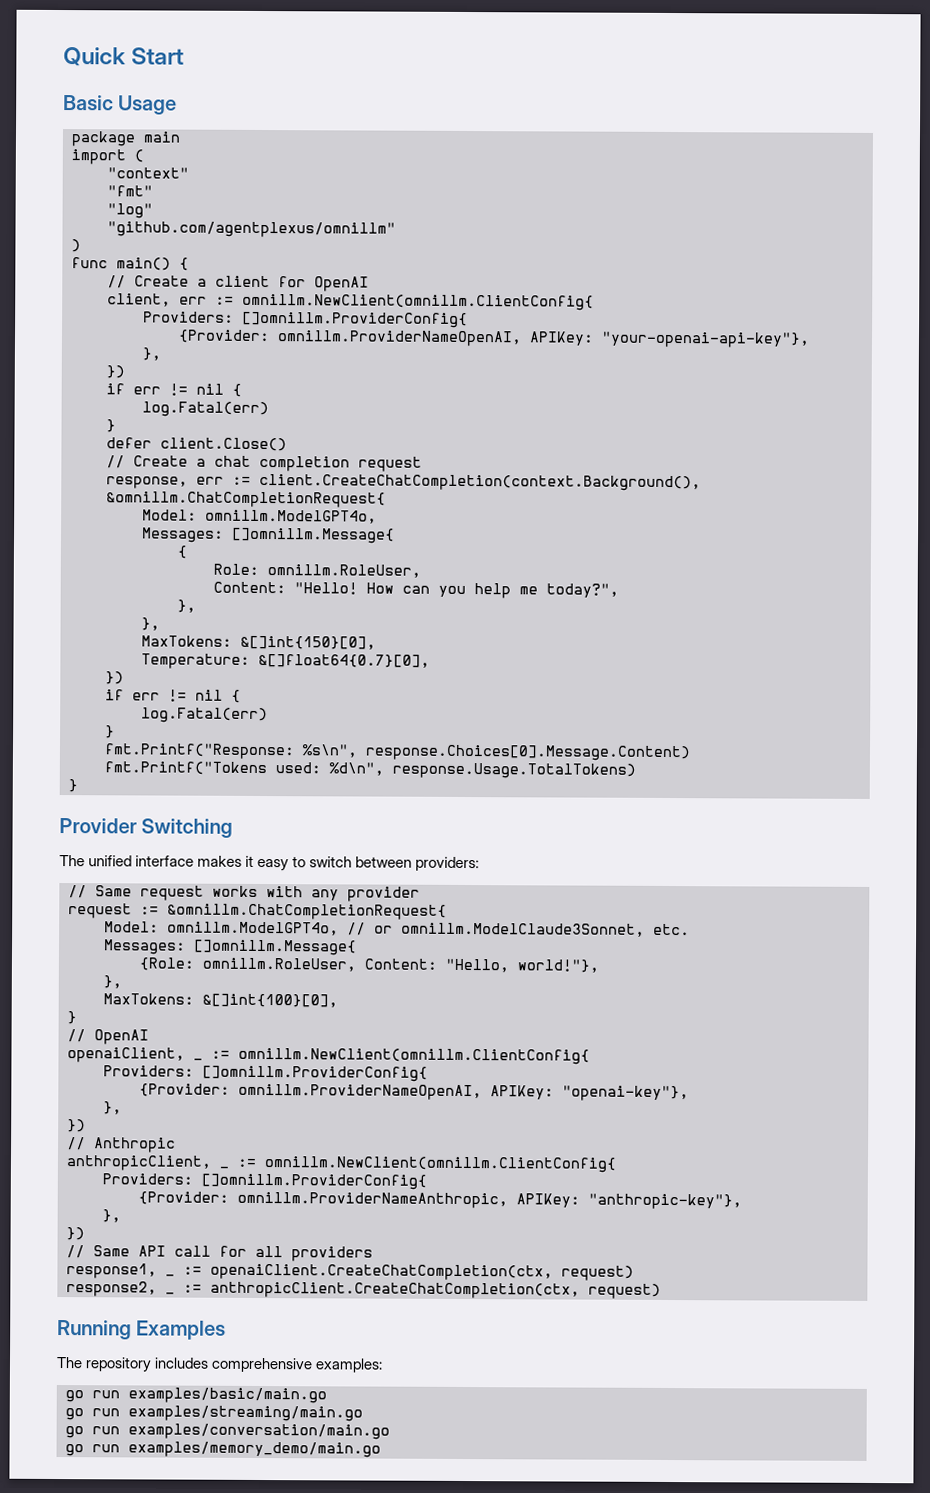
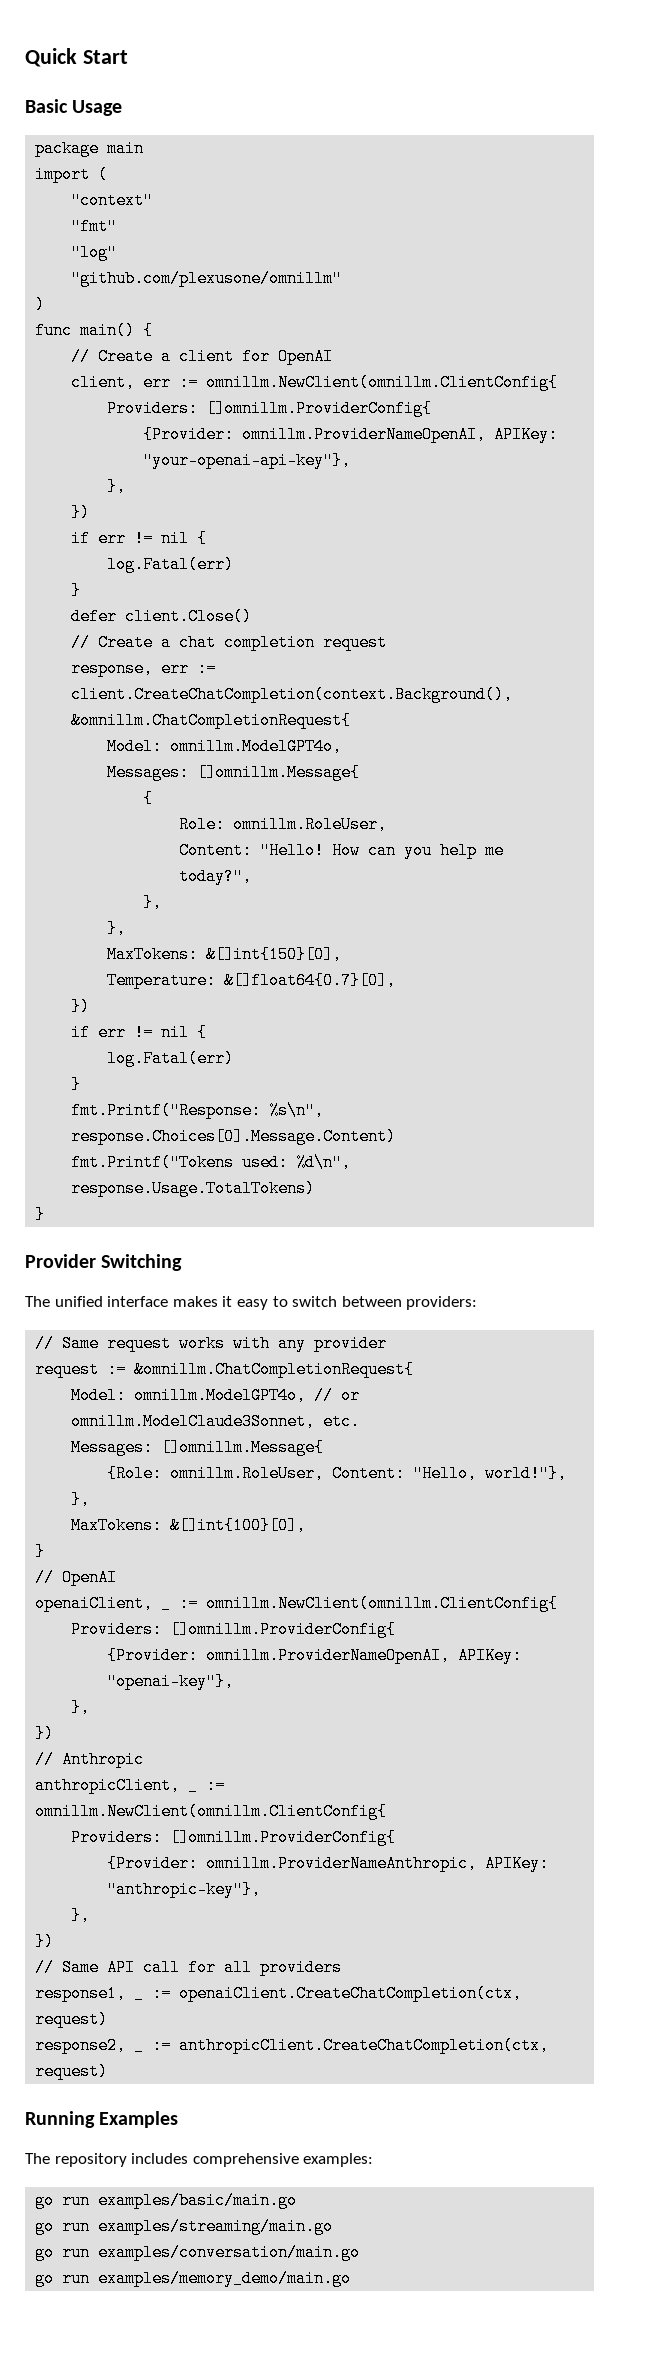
- "github.com/agentplexus/omnillm"
+ "github.com/plexusone/omnillm"

